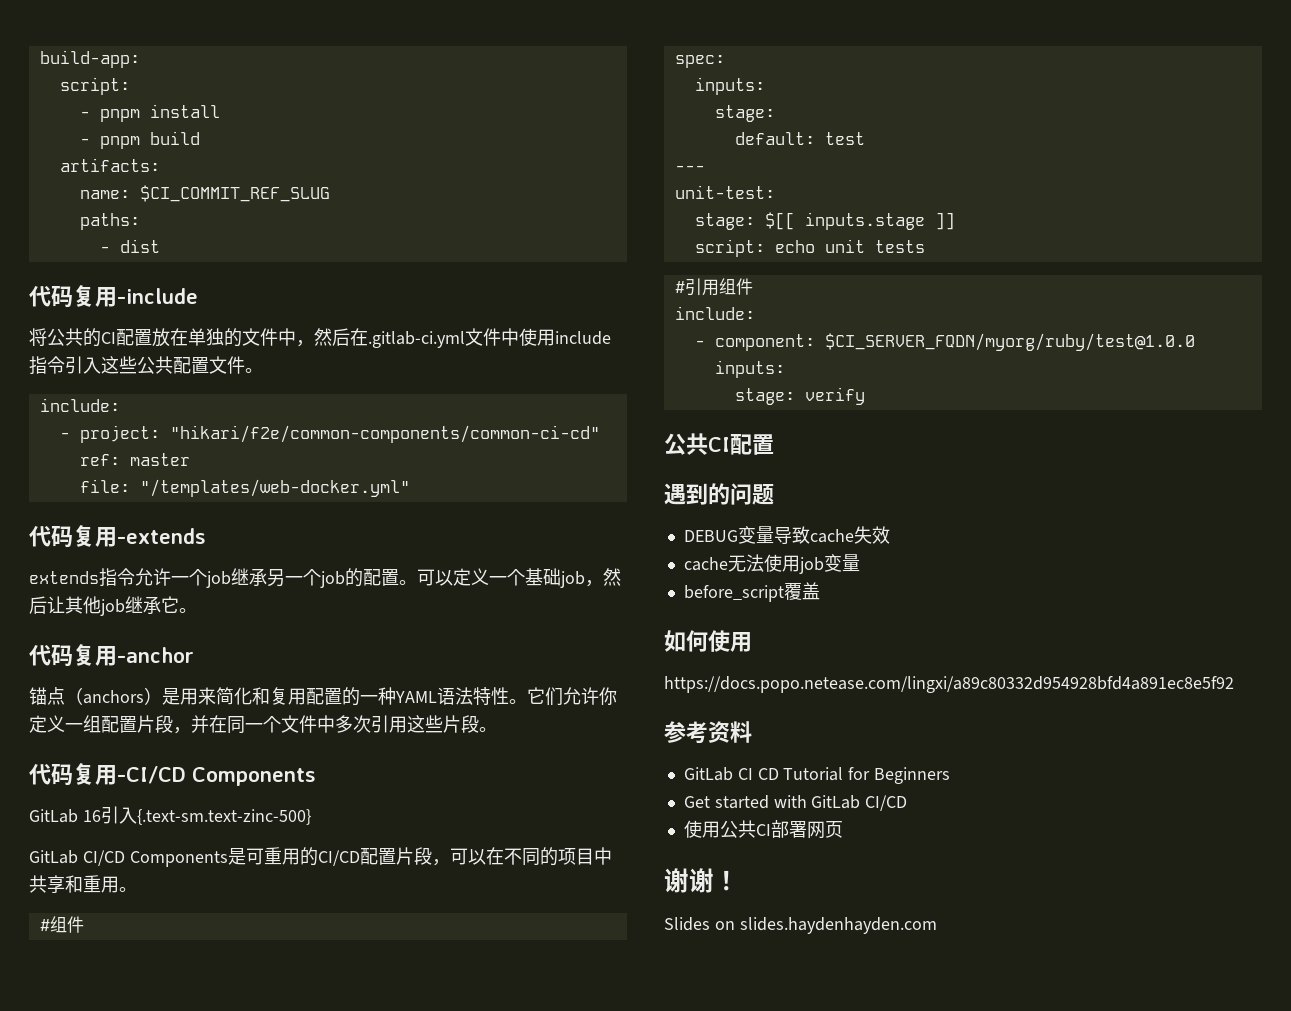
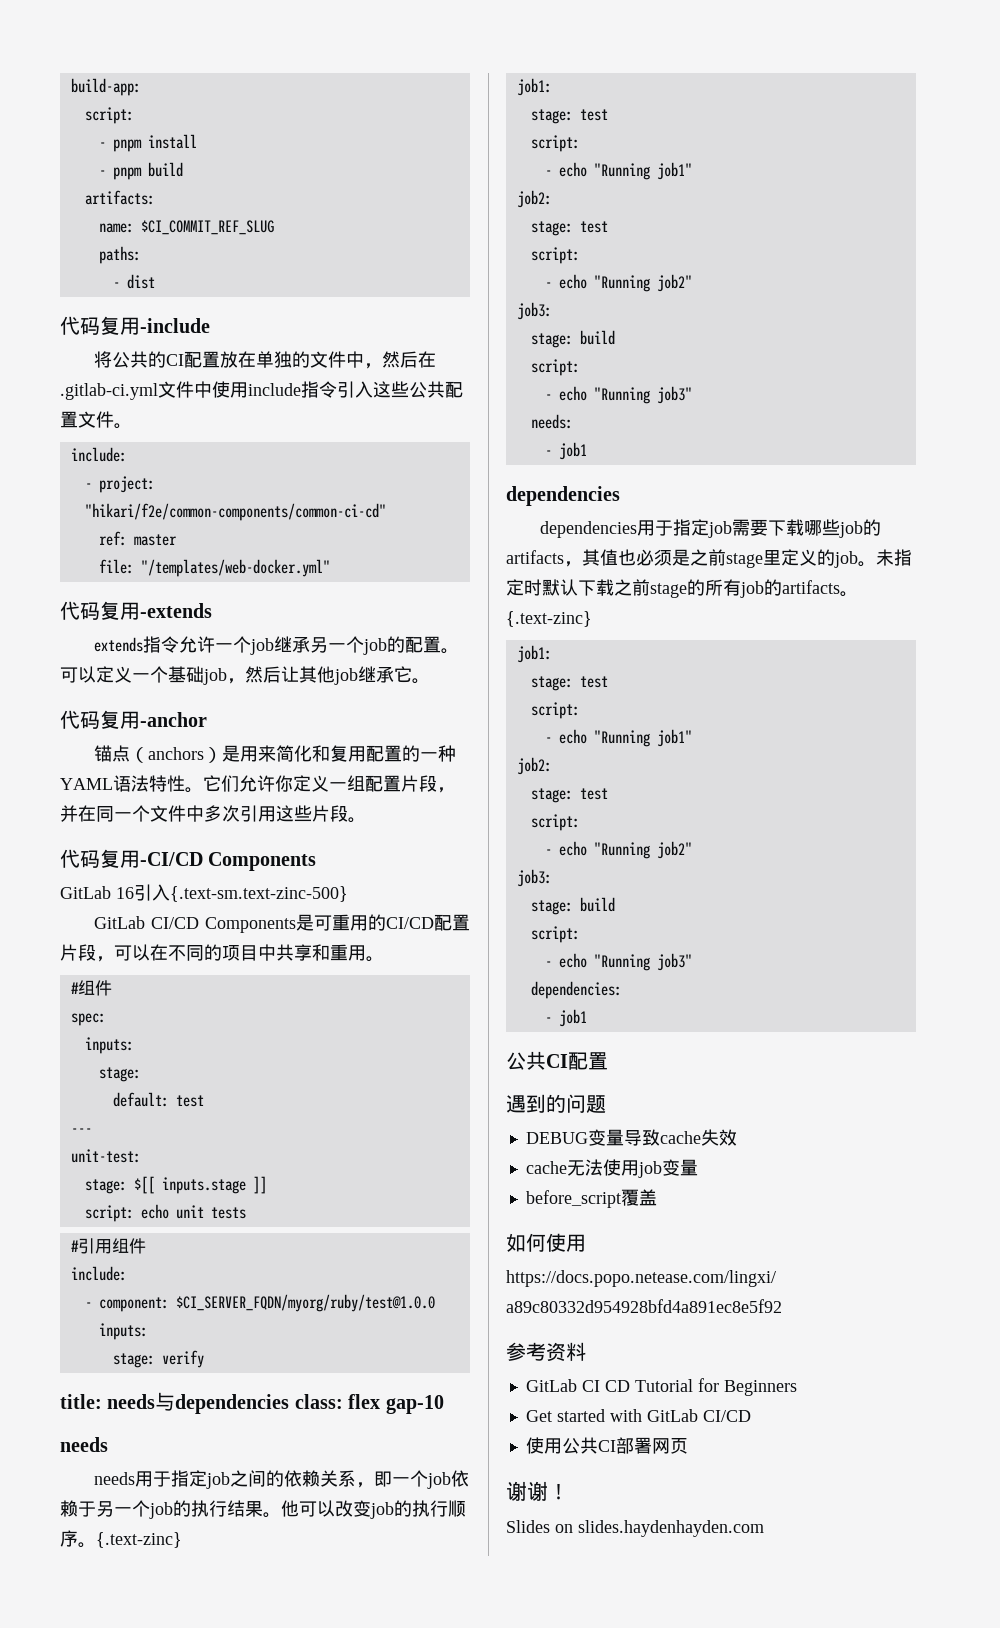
+ title: needs与dependencies class: flex gap-10
+ needs
+ needs用于指定job之间的依赖关系，即一个job依赖于另一个job的执行结果。他可以改变job的执行顺序。{.text-zinc}
+ job1:
+ stage: test
+ script:
+ - echo "Running job1"
+ job2:
+ stage: test
+ script:
+ - echo "Running job2"
+ job3:
+ stage: build
+ script:
+ - echo "Running job3"
+ needs:
+ - job1
+ dependencies
+ dependencies用于指定job需要下载哪些job的artifacts，其值也必须是之前stage里定义的job。未指定时默认下载之前stage的所有job的artifacts。{.text-zinc}
+ job1:
+ stage: test
+ script:
+ - echo "Running job1"
+ job2:
+ stage: test
+ script:
+ - echo "Running job2"
+ job3:
+ stage: build
+ script:
+ - echo "Running job3"
+ dependencies:
+ - job1

